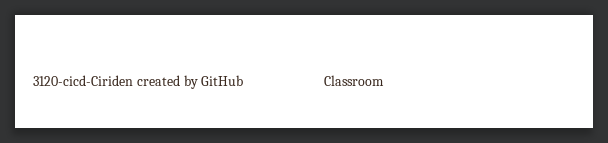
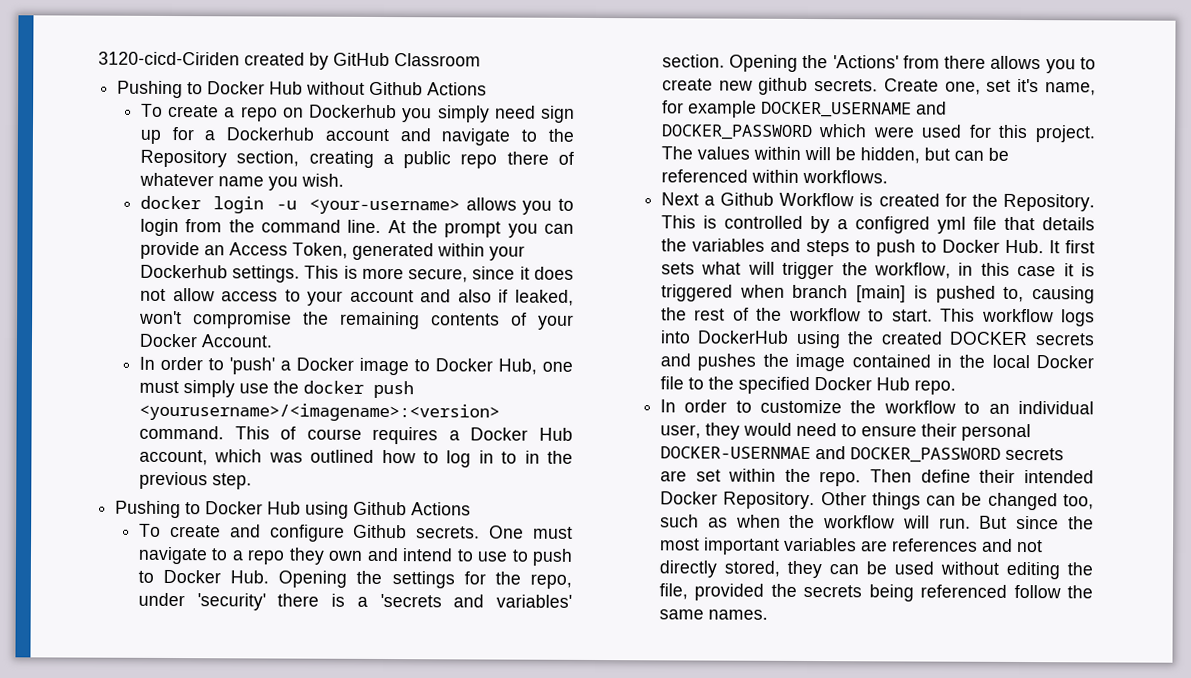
+ Pushing to Docker Hub without Github Actions
+ To create a repo on Dockerhub you simply need sign up for a Dockerhub account and navigate to the Repository section, creating a public repo there of whatever name you wish.
+ docker login -u <your-username> allows you to login from the command line. At the prompt you can provide an Access Token, generated within your Dockerhub settings. This is more secure, since it does not allow access to your account and also if leaked, won't compromise the remaining contents of your Docker Account.
+ In order to 'push' a Docker image to Docker Hub, one must simply use the docker push <yourusername>/<imagename>:<version> command. This of course requires a Docker Hub account, which was outlined how to log in to in the previous step.
+ Pushing to Docker Hub using Github Actions
+ To create and configure Github secrets. One must navigate to a repo they own and intend to use to push to Docker Hub. Opening the settings for the repo, under 'security' there is a 'secrets and variables' section. Opening the 'Actions' from there allows you to create new github secrets. Create one, set it's name, for example DOCKER_USERNAME and DOCKER_PASSWORD which were used for this project. The values within will be hidden, but can be referenced within workflows.
+ Next a Github Workflow is created for the Repository. This is controlled by a configred yml file that details the variables and steps to push to Docker Hub. It first sets what will trigger the workflow, in this case it is triggered when branch [main] is pushed to, causing the rest of the workflow to start. This workflow logs into DockerHub using the created DOCKER secrets and pushes the image contained in the local Docker file to the specified Docker Hub repo.
+ In order to customize the workflow to an individual user, they would need to ensure their personal DOCKER-USERNMAE and DOCKER_PASSWORD secrets are set within the repo. Then define their intended Docker Repository. Other things can be changed too, such as when the workflow will run. But since the most important variables are references and not directly stored, they can be used without editing the file, provided the secrets being referenced follow the same names.

